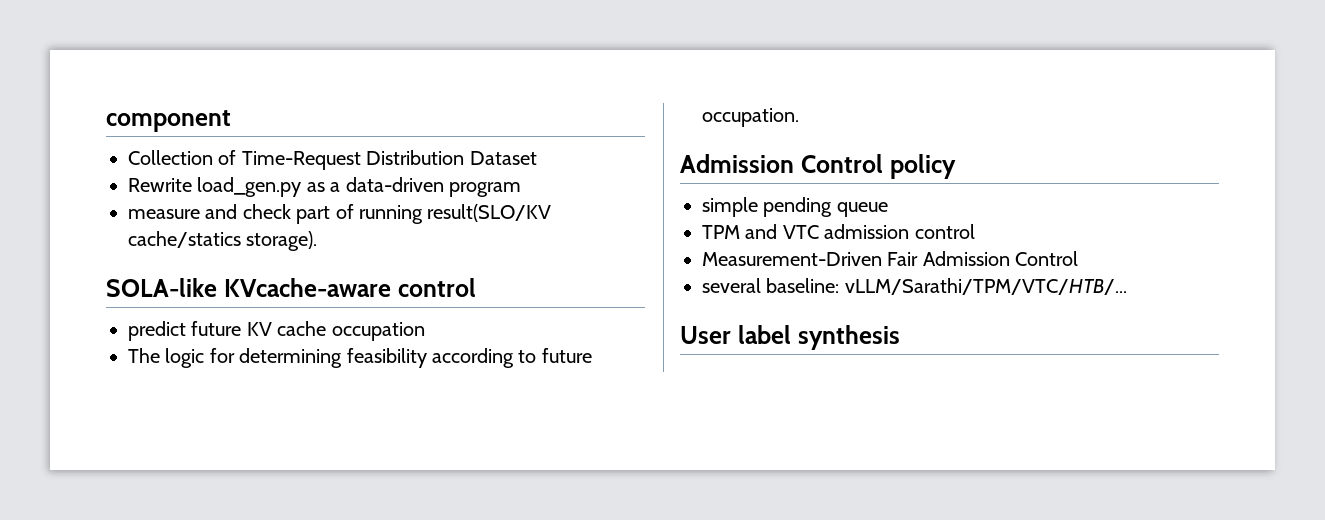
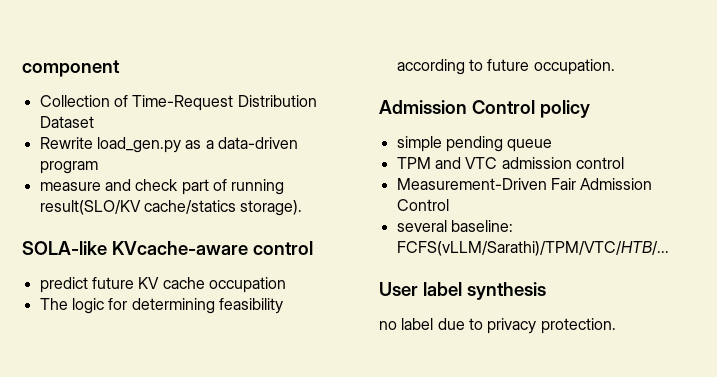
- several baseline: vLLM/Sarathi/TPM/VTC/HTB/...
+ several baseline: FCFS(vLLM/Sarathi)/TPM/VTC/HTB/...
+ no label due to privacy protection.

